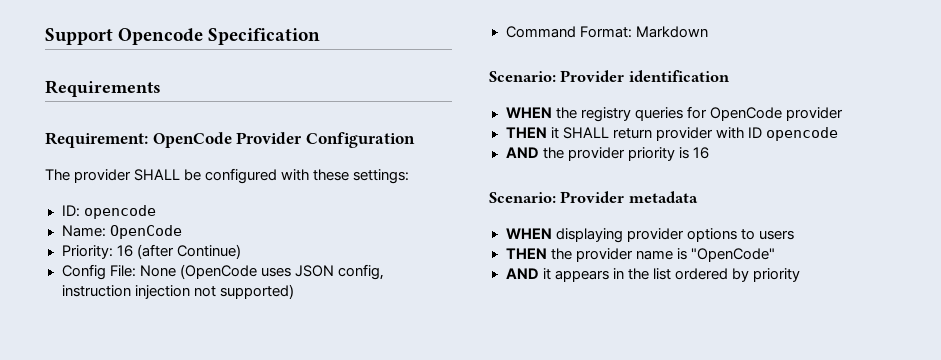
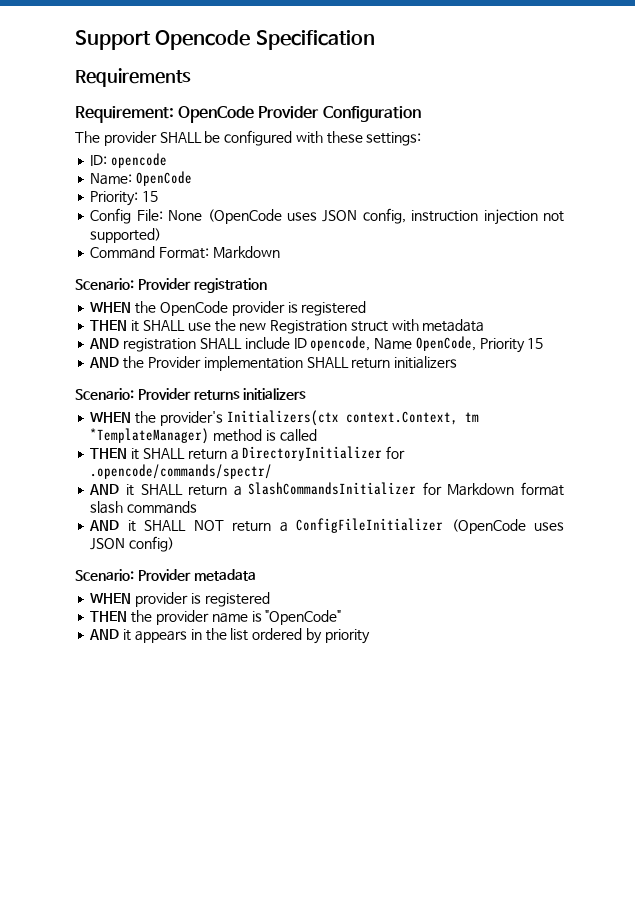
- Priority: 16 (after Continue)
+ Priority: 15
- Scenario: Provider identification
- WHEN the registry queries for OpenCode provider
- THEN it SHALL return provider with ID opencode
- AND the provider priority is 16
+ Scenario: Provider registration
+ WHEN the OpenCode provider is registered
+ THEN it SHALL use the new Registration struct with metadata
+ AND registration SHALL include ID opencode, Name OpenCode, Priority 15
+ AND the Provider implementation SHALL return initializers
+ Scenario: Provider returns initializers
+ WHEN the provider's Initializers(ctx context.Context, tm *TemplateManager) method is called
+ THEN it SHALL return a DirectoryInitializer for .opencode/commands/spectr/
+ AND it SHALL return a SlashCommandsInitializer for Markdown format slash commands
+ AND it SHALL NOT return a ConfigFileInitializer (OpenCode uses JSON config)
- WHEN displaying provider options to users
+ WHEN provider is registered

